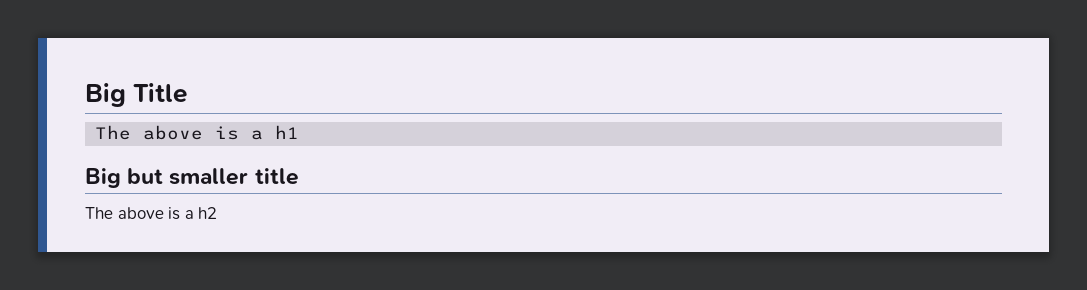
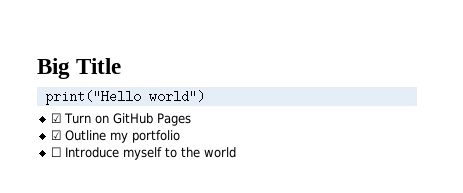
- The above is a h1
- Big but smaller title
- The above is a h2
+ print("Hello world")
+ ☑ Turn on GitHub Pages
+ ☑ Outline my portfolio
+ ☐ Introduce myself to the world

